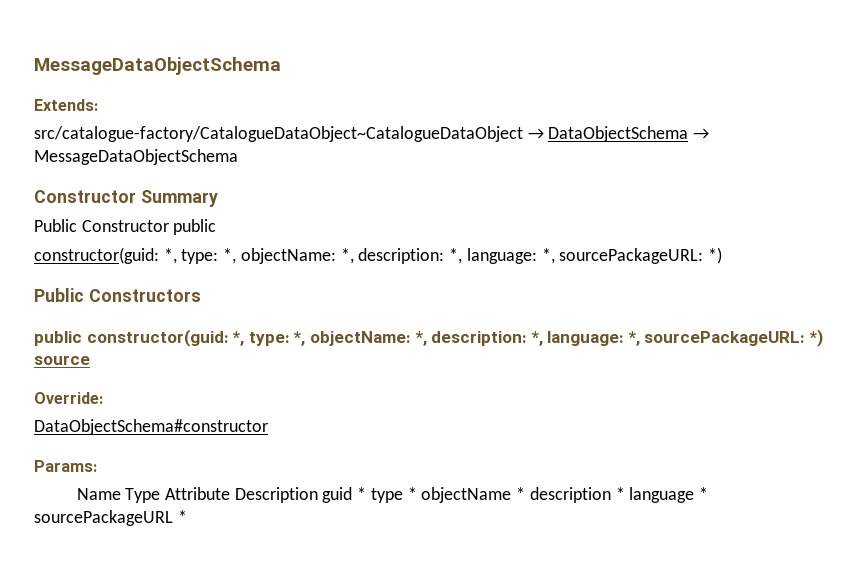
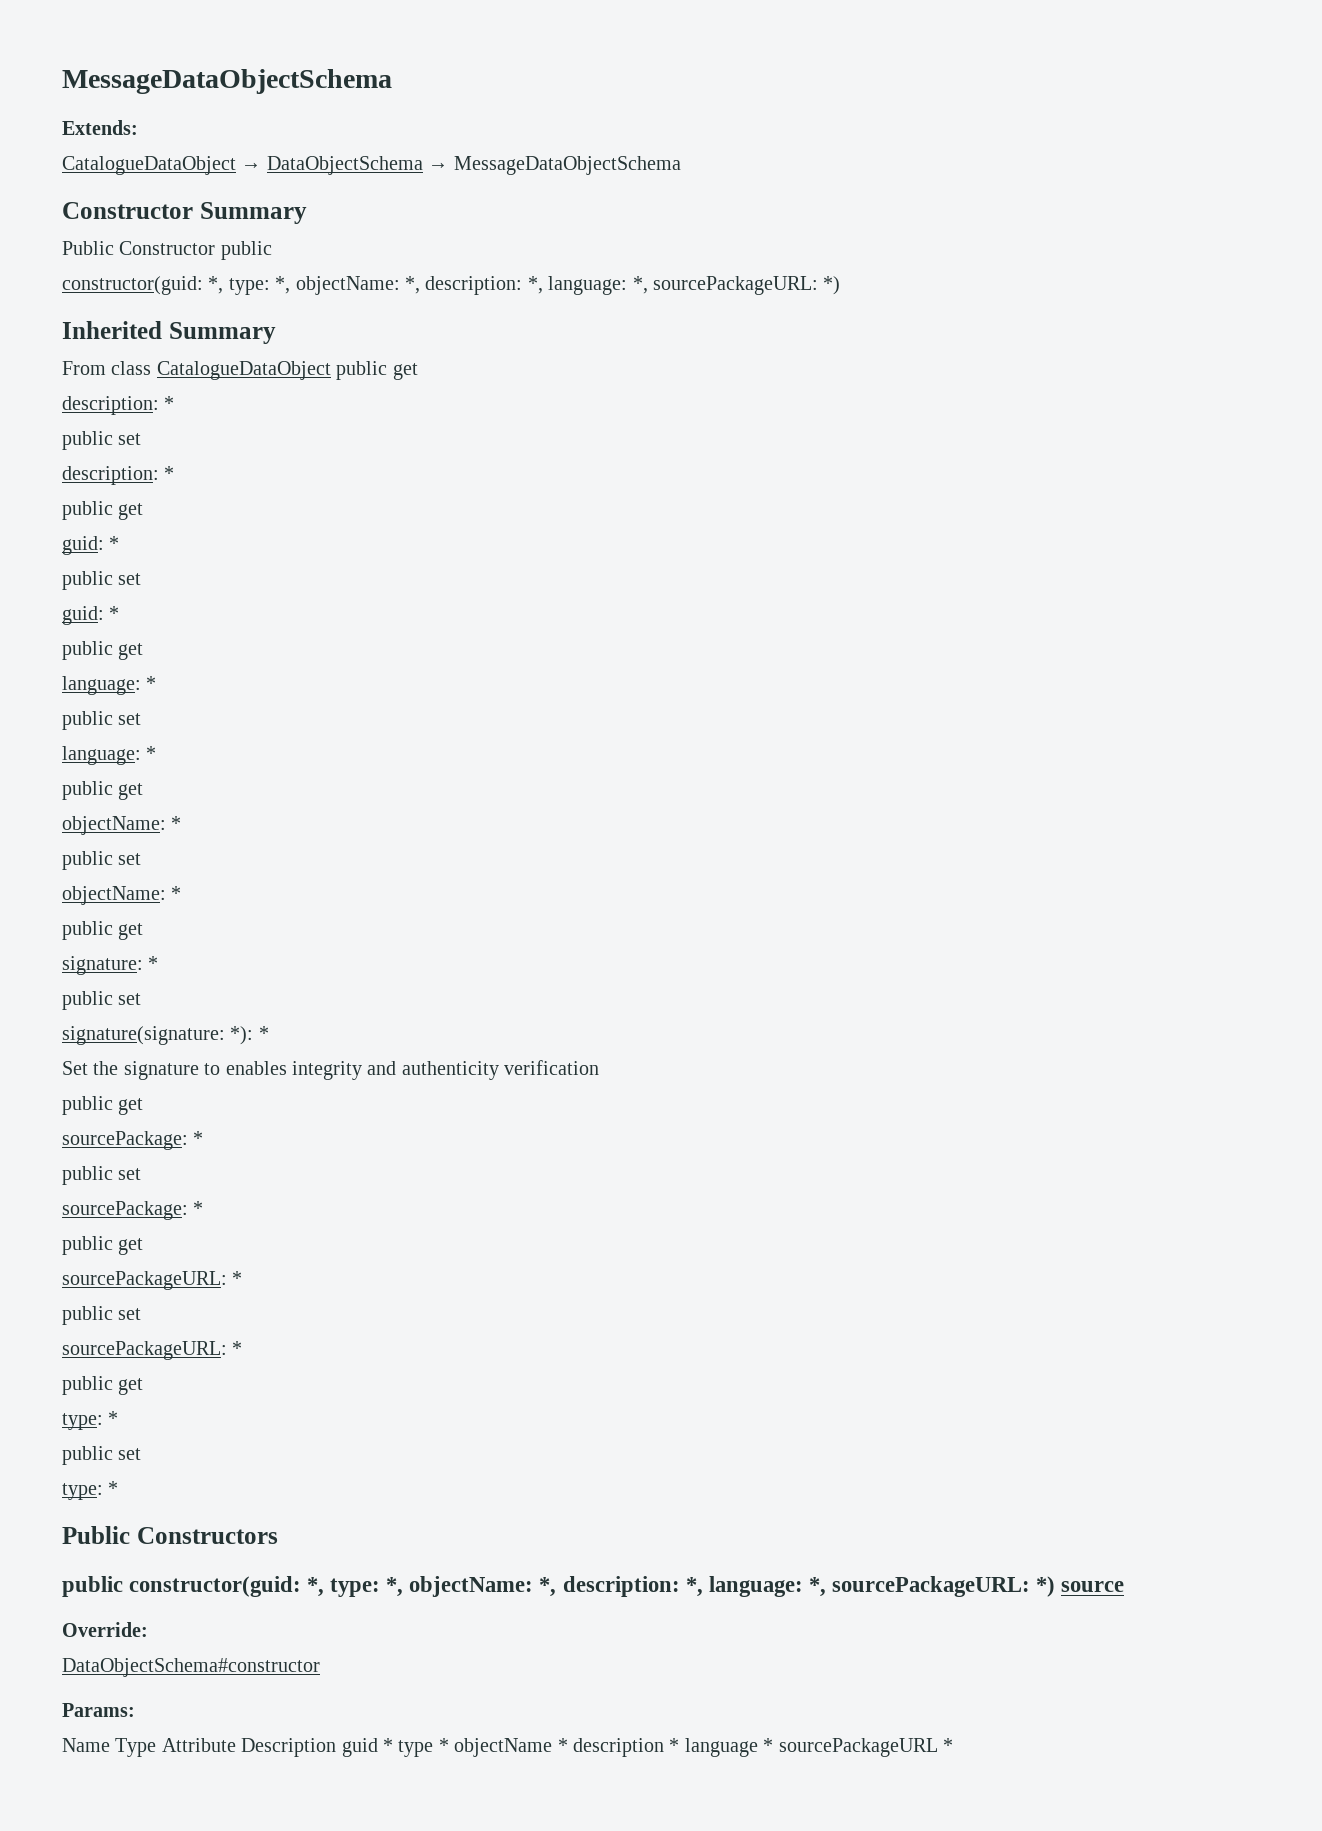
- src/catalogue-factory/CatalogueDataObject~CatalogueDataObject → DataObjectSchema → MessageDataObjectSchema
+ CatalogueDataObject → DataObjectSchema → MessageDataObjectSchema
+ Inherited Summary
+ From class CatalogueDataObject public get
+ description: *
+ public set
+ description: *
+ public get
+ guid: *
+ public set
+ guid: *
+ public get
+ language: *
+ public set
+ language: *
+ public get
+ objectName: *
+ public set
+ objectName: *
+ public get
+ signature: *
+ public set
+ signature(signature: *): *
+ Set the signature to enables integrity and authenticity verification
+ public get
+ sourcePackage: *
+ public set
+ sourcePackage: *
+ public get
+ sourcePackageURL: *
+ public set
+ sourcePackageURL: *
+ public get
+ type: *
+ public set
+ type: *

